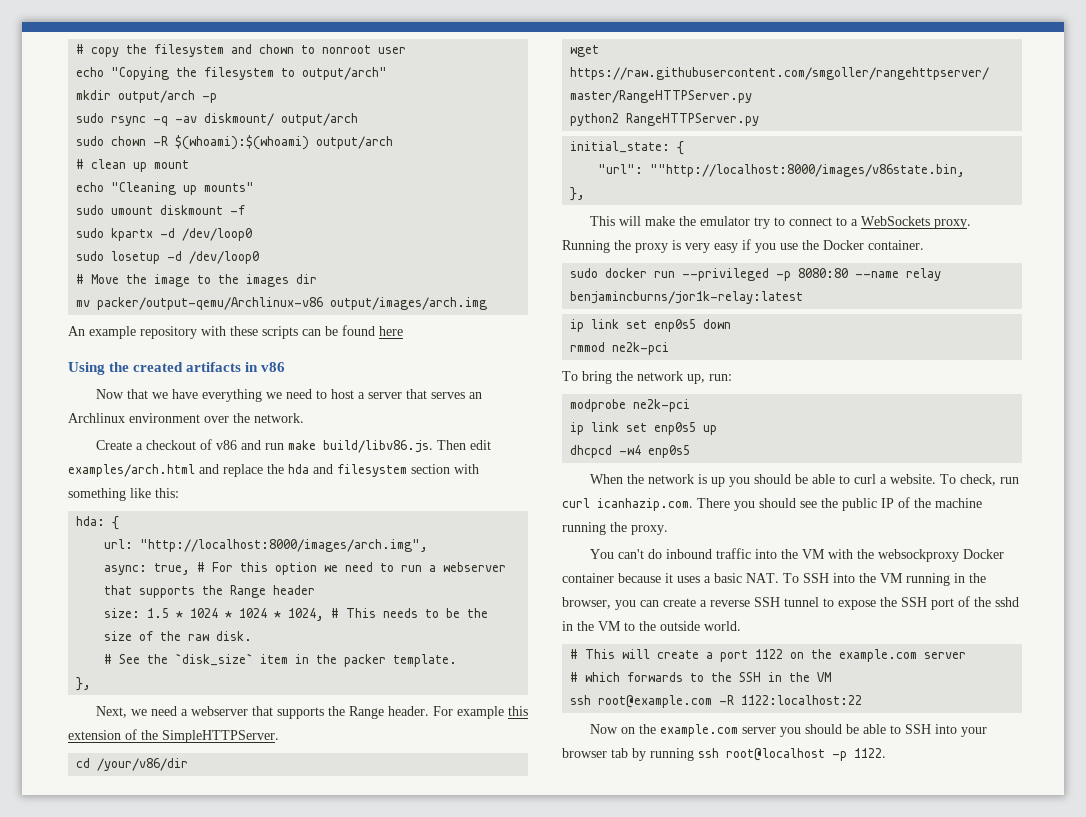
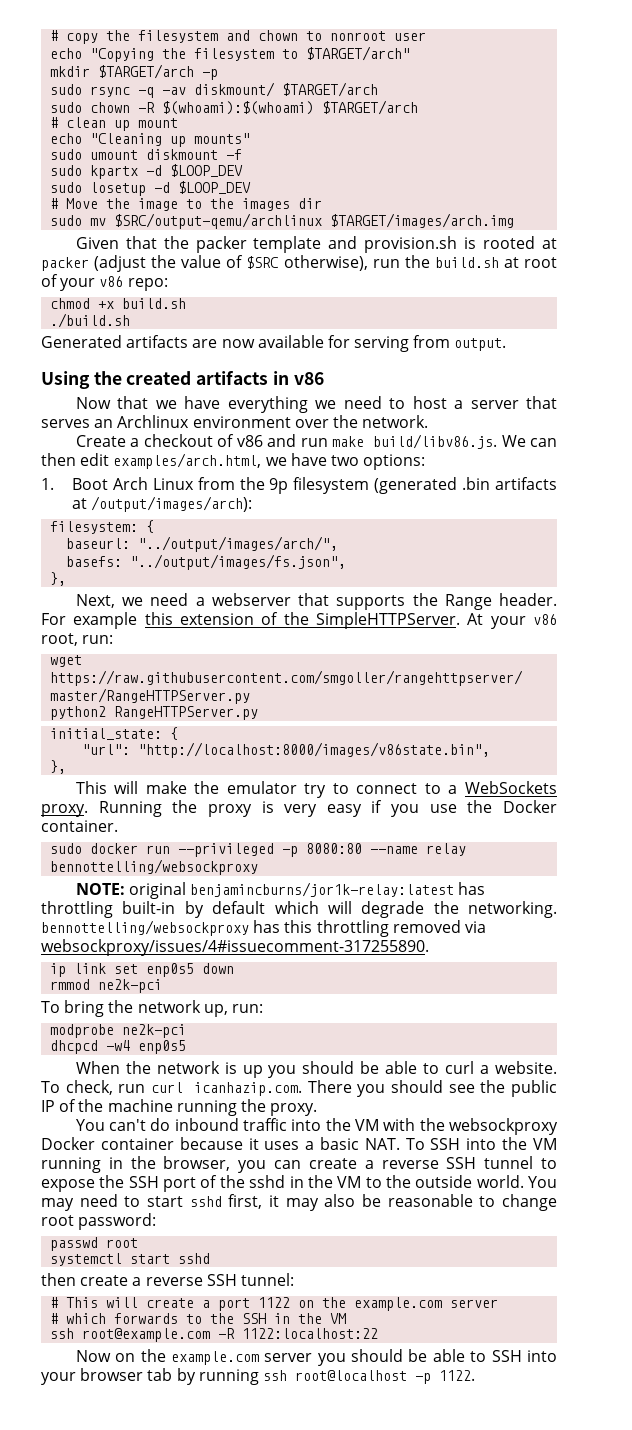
- echo "Copying the filesystem to output/arch"
+ echo "Copying the filesystem to $TARGET/arch"
- mkdir output/arch -p
+ mkdir $TARGET/arch -p
- sudo rsync -q -av diskmount/ output/arch
+ sudo rsync -q -av diskmount/ $TARGET/arch
- sudo chown -R $(whoami):$(whoami) output/arch
+ sudo chown -R $(whoami):$(whoami) $TARGET/arch
- sudo kpartx -d /dev/loop0
+ sudo kpartx -d $LOOP_DEV
- sudo losetup -d /dev/loop0
+ sudo losetup -d $LOOP_DEV
- mv packer/output-qemu/Archlinux-v86 output/images/arch.img
- An example repository with these scripts can be found here
+ sudo mv $SRC/output-qemu/archlinux $TARGET/images/arch.img
+ Given that the packer template and provision.sh is rooted at packer (adjust the value of $SRC otherwise), run the build.sh at root of your v86 repo:
+ chmod +x build.sh
+ ./build.sh
+ Generated artifacts are now available for serving from output.
- Create a checkout of v86 and run make build/libv86.js. Then edit examples/arch.html and replace the hda and filesystem section with something like this:
- hda: {
- url: "http://localhost:8000/images/arch.img",
- async: true, # For this option we need to run a webserver that supports the Range header
- size: 1.5 * 1024 * 1024 * 1024, # This needs to be the size of the raw disk.
- # See the `disk_size` item in the packer template.
+ Create a checkout of v86 and run make build/libv86.js. We can then edit examples/arch.html, we have two options:
+ 1. Boot Arch Linux from the 9p filesystem (generated .bin artifacts at /output/images/arch):
+ filesystem: {
+ baseurl: "../output/images/arch/",
+ basefs: "../output/images/fs.json",
- For example this extension of the SimpleHTTPServer.
- cd /your/v86/dir
+ For example this extension of the SimpleHTTPServer. At your v86 root, run:
- "url": ""http://localhost:8000/images/v86state.bin,
+ "url": "http://localhost:8000/images/v86state.bin",
- sudo docker run --privileged -p 8080:80 --name relay benjamincburns/jor1k-relay:latest
+ sudo docker run --privileged -p 8080:80 --name relay bennottelling/websockproxy
+ NOTE: original benjamincburns/jor1k-relay:latest has throttling built-in by default which will degrade the networking. bennottelling/websockproxy has this throttling removed via websockproxy/issues/4#issuecomment-317255890.
- ip link set enp0s5 up
+ You may need to start sshd first, it may also be reasonable to change root password:
+ passwd root
+ systemctl start sshd
+ then create a reverse SSH tunnel:

